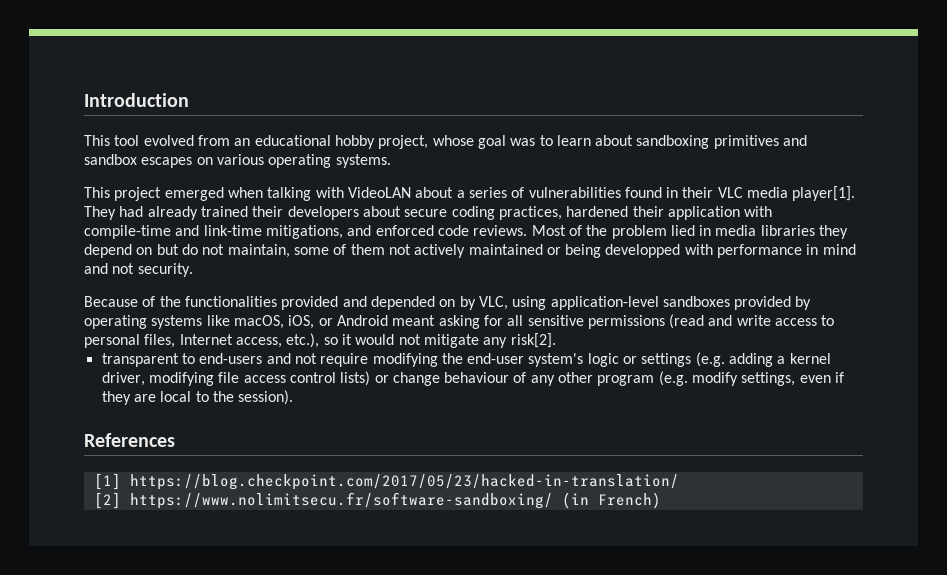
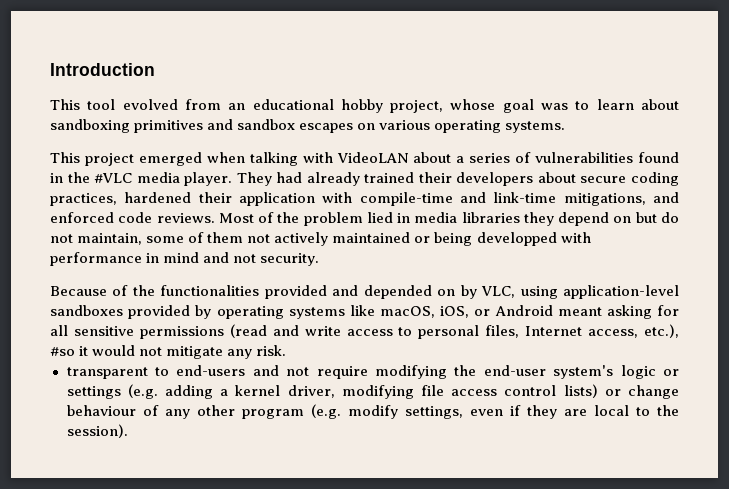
- This project emerged when talking with VideoLAN about a series of vulnerabilities found in their VLC media player[1].
+ This project emerged when talking with VideoLAN about a series of vulnerabilities found in the #VLC media player.
- Because of the functionalities provided and depended on by VLC, using application-level sandboxes provided by operating systems like macOS, iOS, or Android meant asking for all sensitive permissions (read and write access to personal files, Internet access, etc.), so it would not mitigate any risk[2].
+ Because of the functionalities provided and depended on by VLC, using application-level sandboxes provided by operating systems like macOS, iOS, or Android meant asking for all sensitive permissions (read and write access to personal files, Internet access, etc.), #so it would not mitigate any risk.
- References
- [1] https://blog.checkpoint.com/2017/05/23/hacked-in-translation/
- [2] https://www.nolimitsecu.fr/software-sandboxing/ (in French)

